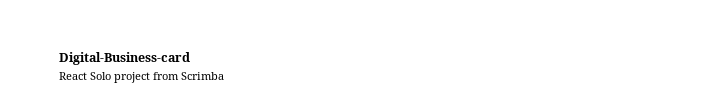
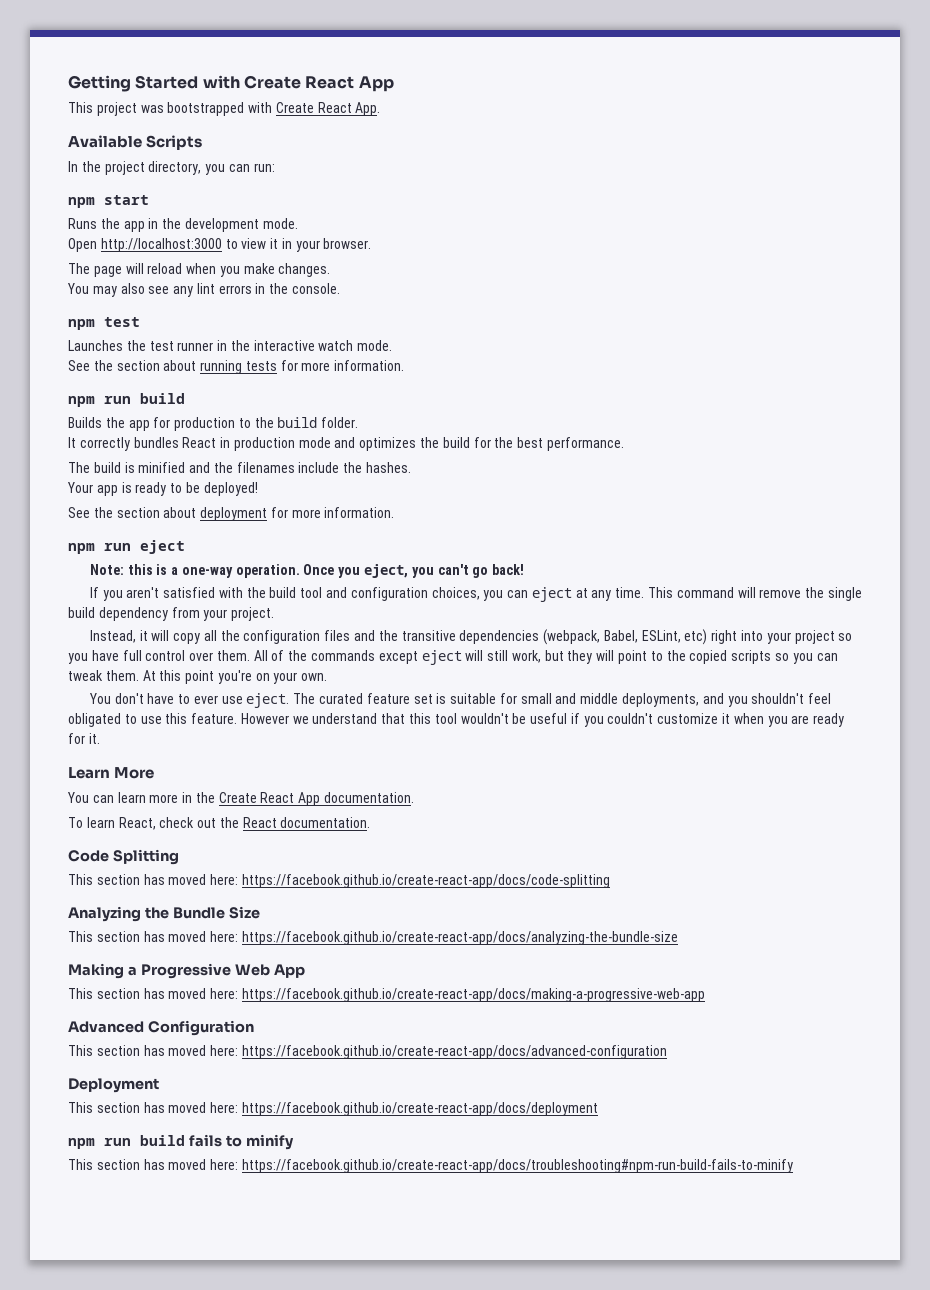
- Digital-Business-card
- React Solo project from Scrimba
+ Getting Started with Create React App
+ This project was bootstrapped with Create React App.
+ Available Scripts
+ In the project directory, you can run:
+ npm start
+ Runs the app in the development mode.
+ Open http://localhost:3000 to view it in your browser.
+ The page will reload when you make changes.
+ You may also see any lint errors in the console.
+ npm test
+ Launches the test runner in the interactive watch mode.
+ See the section about running tests for more information.
+ npm run build
+ Builds the app for production to the build folder.
+ It correctly bundles React in production mode and optimizes the build for the best performance.
+ The build is minified and the filenames include the hashes.
+ Your app is ready to be deployed!
+ See the section about deployment for more information.
+ npm run eject
+ Note: this is a one-way operation. Once you eject, you can't go back!
+ If you aren't satisfied with the build tool and configuration choices, you can eject at any time. This command will remove the single build dependency from your project.
+ Instead, it will copy all the configuration files and the transitive dependencies (webpack, Babel, ESLint, etc) right into your project so you have full control over them. All of the commands except eject will still work, but they will point to the copied scripts so you can tweak them. At this point you're on your own.
+ You don't have to ever use eject. The curated feature set is suitable for small and middle deployments, and you shouldn't feel obligated to use this feature. However we understand that this tool wouldn't be useful if you couldn't customize it when you are ready for it.
+ Learn More
+ You can learn more in the Create React App documentation.
+ To learn React, check out the React documentation.
+ Code Splitting
+ This section has moved here: https://facebook.github.io/create-react-app/docs/code-splitting
+ Analyzing the Bundle Size
+ This section has moved here: https://facebook.github.io/create-react-app/docs/analyzing-the-bundle-size
+ Making a Progressive Web App
+ This section has moved here: https://facebook.github.io/create-react-app/docs/making-a-progressive-web-app
+ Advanced Configuration
+ This section has moved here: https://facebook.github.io/create-react-app/docs/advanced-configuration
+ Deployment
+ This section has moved here: https://facebook.github.io/create-react-app/docs/deployment
+ npm run build fails to minify
+ This section has moved here: https://facebook.github.io/create-react-app/docs/troubleshooting#npm-run-build-fails-to-minify

